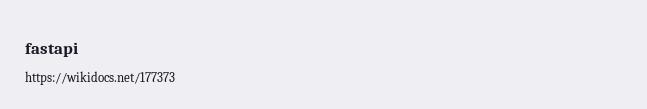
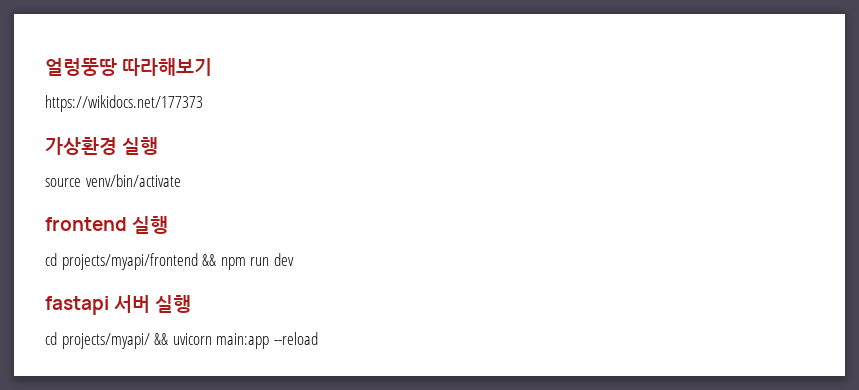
- fastapi
+ 얼렁뚱땅 따라해보기
+ 가상환경 실행
+ source venv/bin/activate
+ frontend 실행
+ cd projects/myapi/frontend && npm run dev
+ fastapi 서버 실행
+ cd projects/myapi/ && uvicorn main:app --reload

